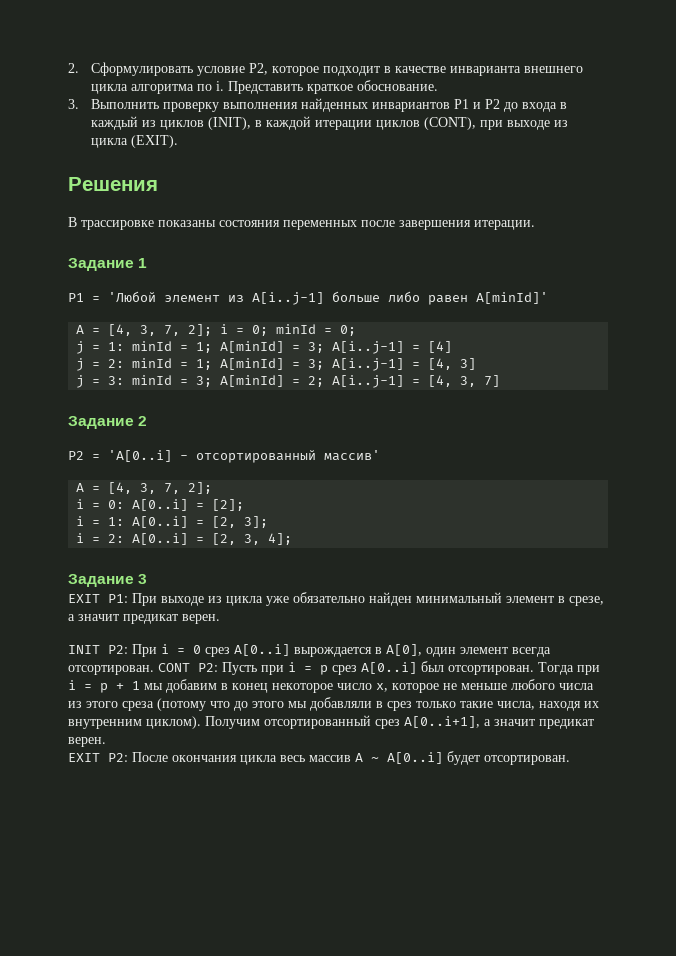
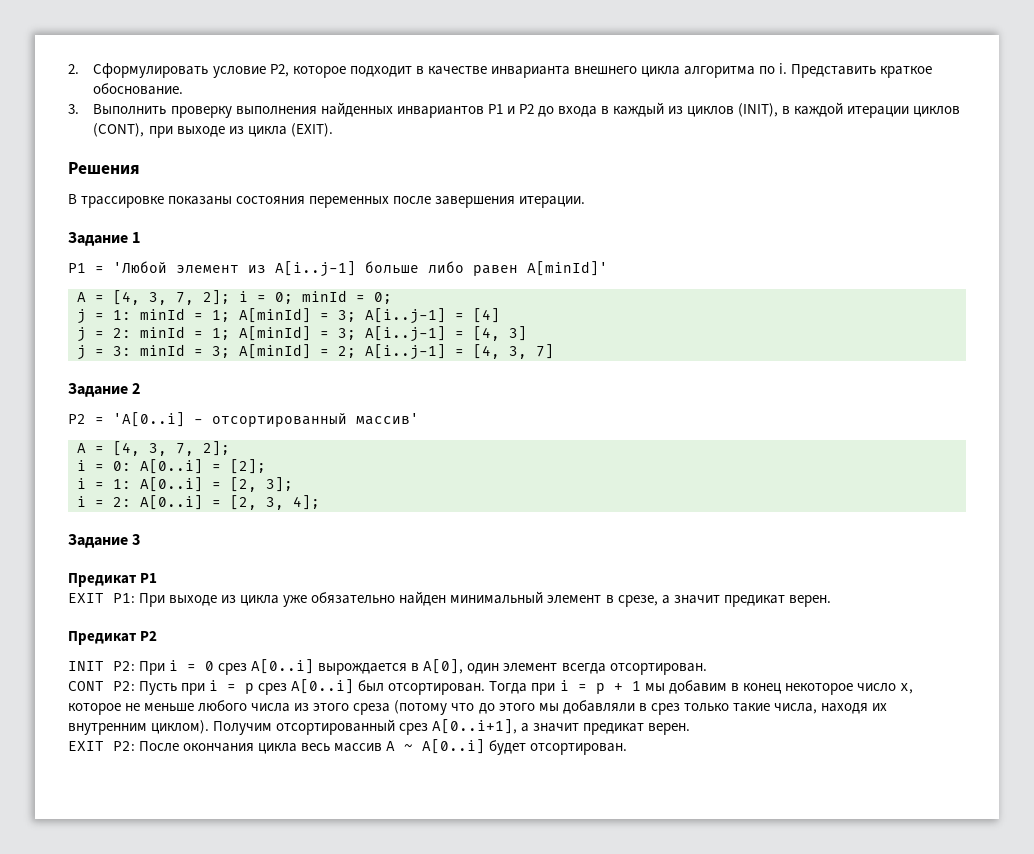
+ Предикат P1
+ Предикат P2
- INIT P2: При i = 0 срез A[0..i] вырождается в A[0], один элемент всегда отсортирован. CONT P2: Пусть при i = p срез A[0..i] был отсортирован.
+ INIT P2: При i = 0 срез A[0..i] вырождается в A[0], один элемент всегда отсортирован.
+ CONT P2: Пусть при i = p срез A[0..i] был отсортирован.

